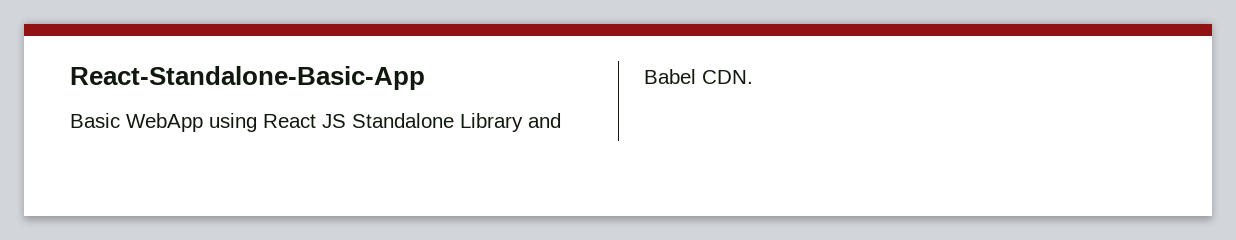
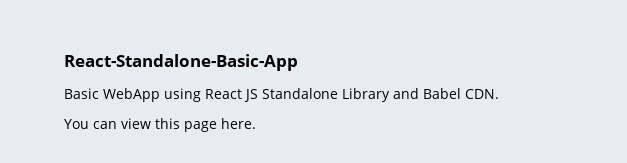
+ You can view this page here.

